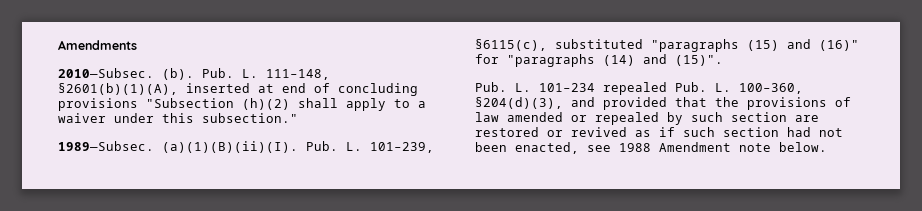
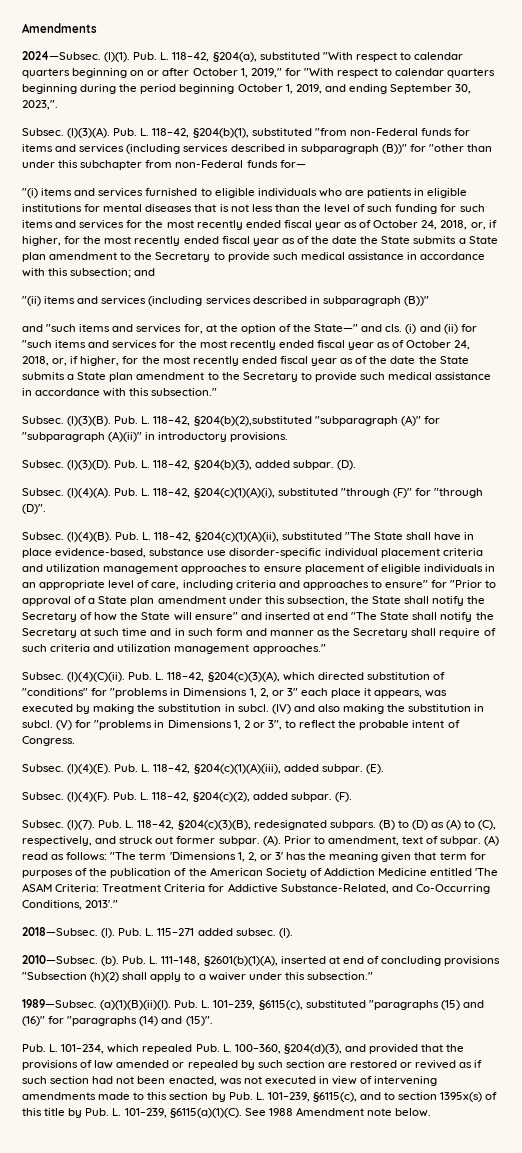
+ 2024—Subsec. (l)(1). Pub. L. 118–42, §204(a), substituted "With respect to calendar quarters beginning on or after October 1, 2019," for "With respect to calendar quarters beginning during the period beginning October 1, 2019, and ending September 30, 2023,".
+ Subsec. (l)(3)(A). Pub. L. 118–42, §204(b)(1), substituted "from non-Federal funds for items and services (including services described in subparagraph (B))" for "other than under this subchapter from non-Federal funds for—
+ "(i) items and services furnished to eligible individuals who are patients in eligible institutions for mental diseases that is not less than the level of such funding for such items and services for the most recently ended fiscal year as of October 24, 2018, or, if higher, for the most recently ended fiscal year as of the date the State submits a State plan amendment to the Secretary to provide such medical assistance in accordance with this subsection; and
+ "(ii) items and services (including services described in subparagraph (B))"
+ and "such items and services for, at the option of the State—" and cls. (i) and (ii) for "such items and services for the most recently ended fiscal year as of October 24, 2018, or, if higher, for the most recently ended fiscal year as of the date the State submits a State plan amendment to the Secretary to provide such medical assistance in accordance with this subsection."
+ Subsec. (l)(3)(B). Pub. L. 118–42, §204(b)(2),substituted "subparagraph (A)" for "subparagraph (A)(ii)" in introductory provisions.
+ Subsec. (l)(3)(D). Pub. L. 118–42, §204(b)(3), added subpar. (D).
+ Subsec. (l)(4)(A). Pub. L. 118–42, §204(c)(1)(A)(i), substituted "through (F)" for "through (D)".
+ Subsec. (l)(4)(B). Pub. L. 118–42, §204(c)(1)(A)(ii), substituted "The State shall have in place evidence-based, substance use disorder-specific individual placement criteria and utilization management approaches to ensure placement of eligible individuals in an appropriate level of care, including criteria and approaches to ensure" for "Prior to approval of a State plan amendment under this subsection, the State shall notify the Secretary of how the State will ensure" and inserted at end "The State shall notify the Secretary at such time and in such form and manner as the Secretary shall require of such criteria and utilization management approaches."
+ Subsec. (l)(4)(C)(ii). Pub. L. 118–42, §204(c)(3)(A), which directed substitution of "conditions" for "problems in Dimensions 1, 2, or 3" each place it appears, was executed by making the substitution in subcl. (IV) and also making the substitution in subcl. (V) for "problems in Dimensions 1, 2 or 3", to reflect the probable intent of Congress.
+ Subsec. (l)(4)(E). Pub. L. 118–42, §204(c)(1)(A)(iii), added subpar. (E).
+ Subsec. (l)(4)(F). Pub. L. 118–42, §204(c)(2), added subpar. (F).
+ Subsec. (l)(7). Pub. L. 118–42, §204(c)(3)(B), redesignated subpars. (B) to (D) as (A) to (C), respectively, and struck out former subpar. (A). Prior to amendment, text of subpar. (A) read as follows: "The term 'Dimensions 1, 2, or 3' has the meaning given that term for purposes of the publication of the American Society of Addiction Medicine entitled 'The ASAM Criteria: Treatment Criteria for Addictive Substance-Related, and Co-Occurring Conditions, 2013'."
+ 2018—Subsec. (l). Pub. L. 115–271 added subsec. (l).
- Pub. L. 101–234 repealed Pub. L. 100–360, §204(d)(3), and provided that the provisions of law amended or repealed by such section are restored or revived as if such section had not been enacted, see 1988 Amendment note below.
+ Pub. L. 101–234, which repealed Pub. L. 100–360, §204(d)(3), and provided that the provisions of law amended or repealed by such section are restored or revived as if such section had not been enacted, was not executed in view of intervening amendments made to this section by Pub. L. 101–239, §6115(c), and to section 1395x(s) of this title by Pub. L. 101–239, §6115(a)(1)(C). See 1988 Amendment note below.

